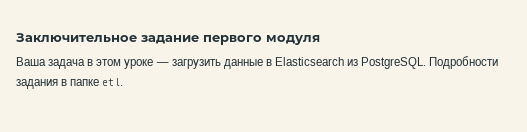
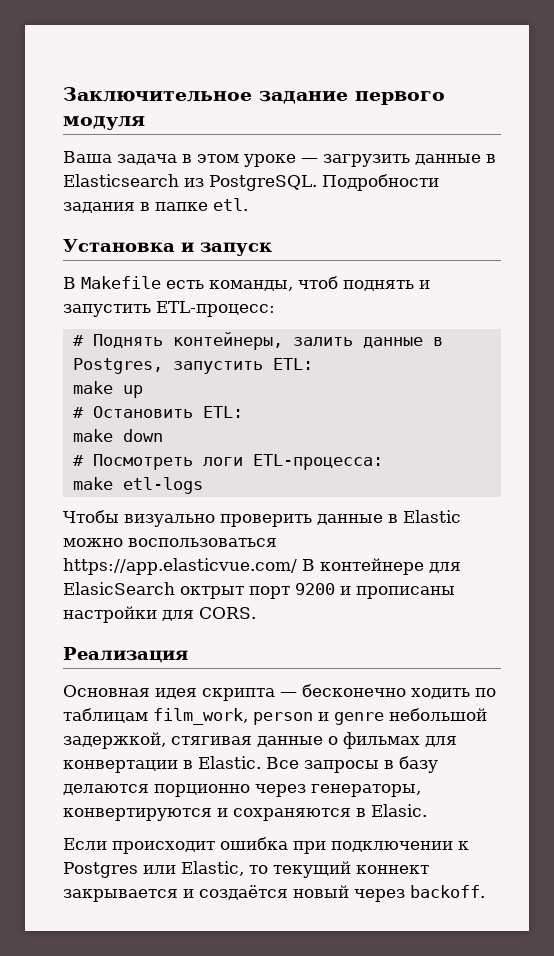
+ Установка и запуск
+ В Makefile есть команды, чтоб поднять и запустить ETL-процесс:
+ # Поднять контейнеры, залить данные в Postgres, запустить ETL:
+ make up
+ # Остановить ETL:
+ make down
+ # Посмотреть логи ETL-процесса:
+ make etl-logs
+ Чтобы визуально проверить данные в Elastic можно воспользоваться https://app.elasticvue.com/ В контейнере для ElasicSearch октрыт порт 9200 и прописаны настройки для CORS.
+ Реализация
+ Основная идея скрипта — бесконечно ходить по таблицам film_work, person и genre небольшой задержкой, стягивая данные о фильмах для конвертации в Elastic. Все запросы в базу делаются порционно через генераторы, конвертируются и сохраняются в Elasic.
+ Если происходит ошибка при подключении к Postgres или Elastic, то текущий коннект закрывается и создаётся новый через backoff.

